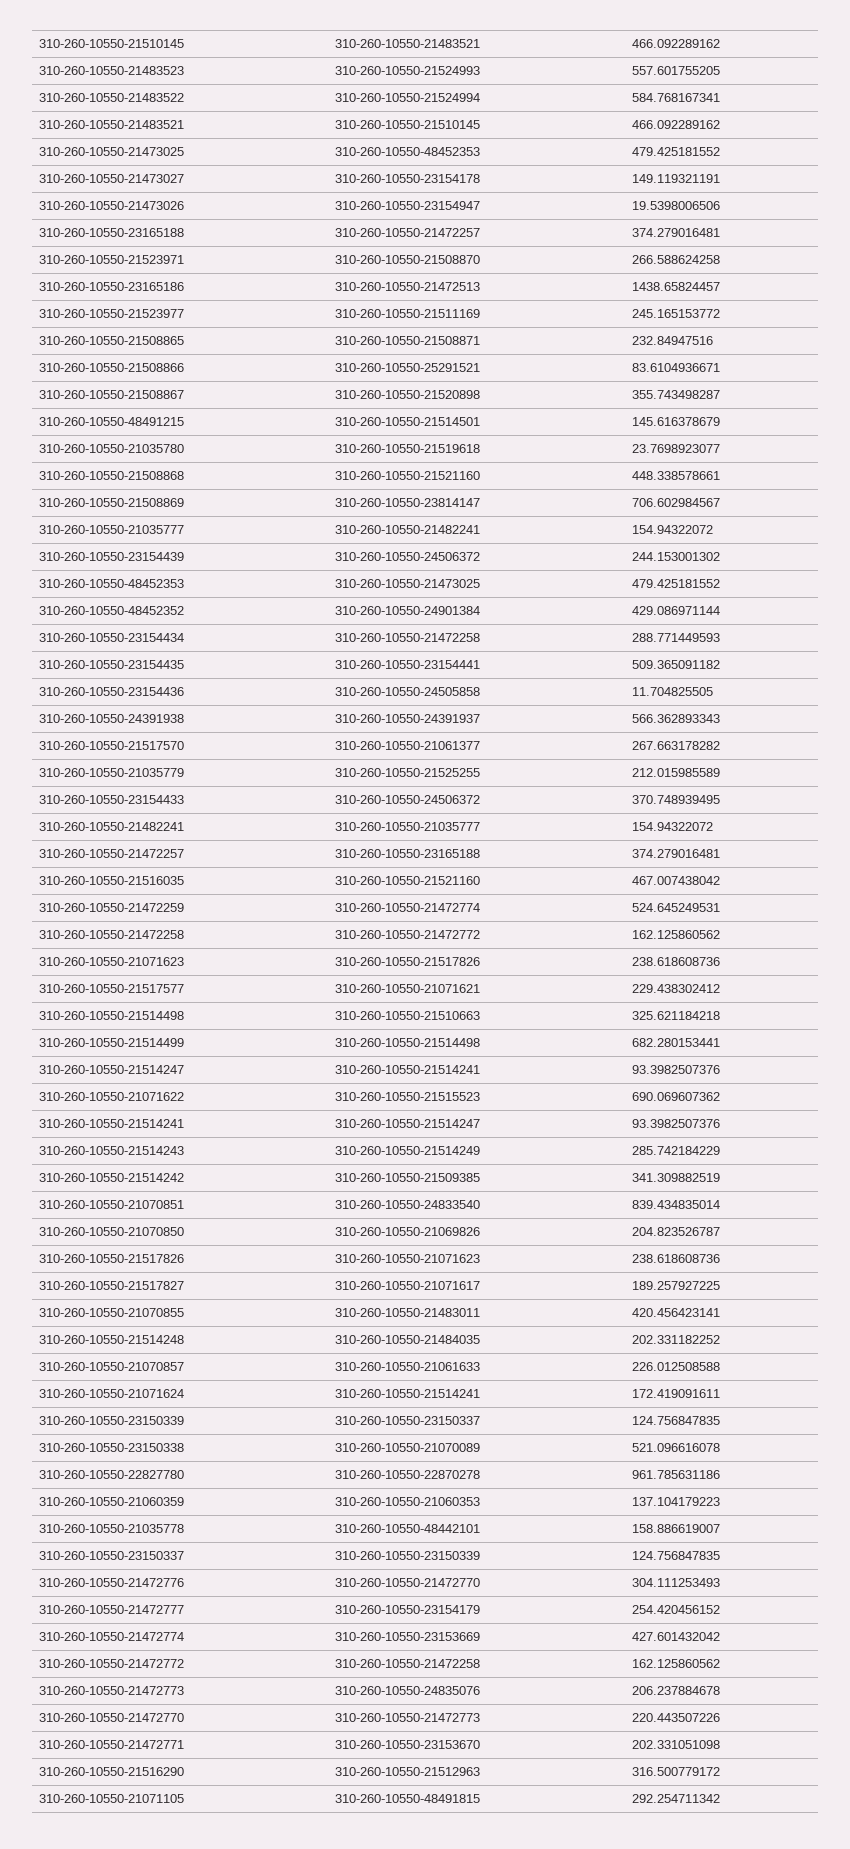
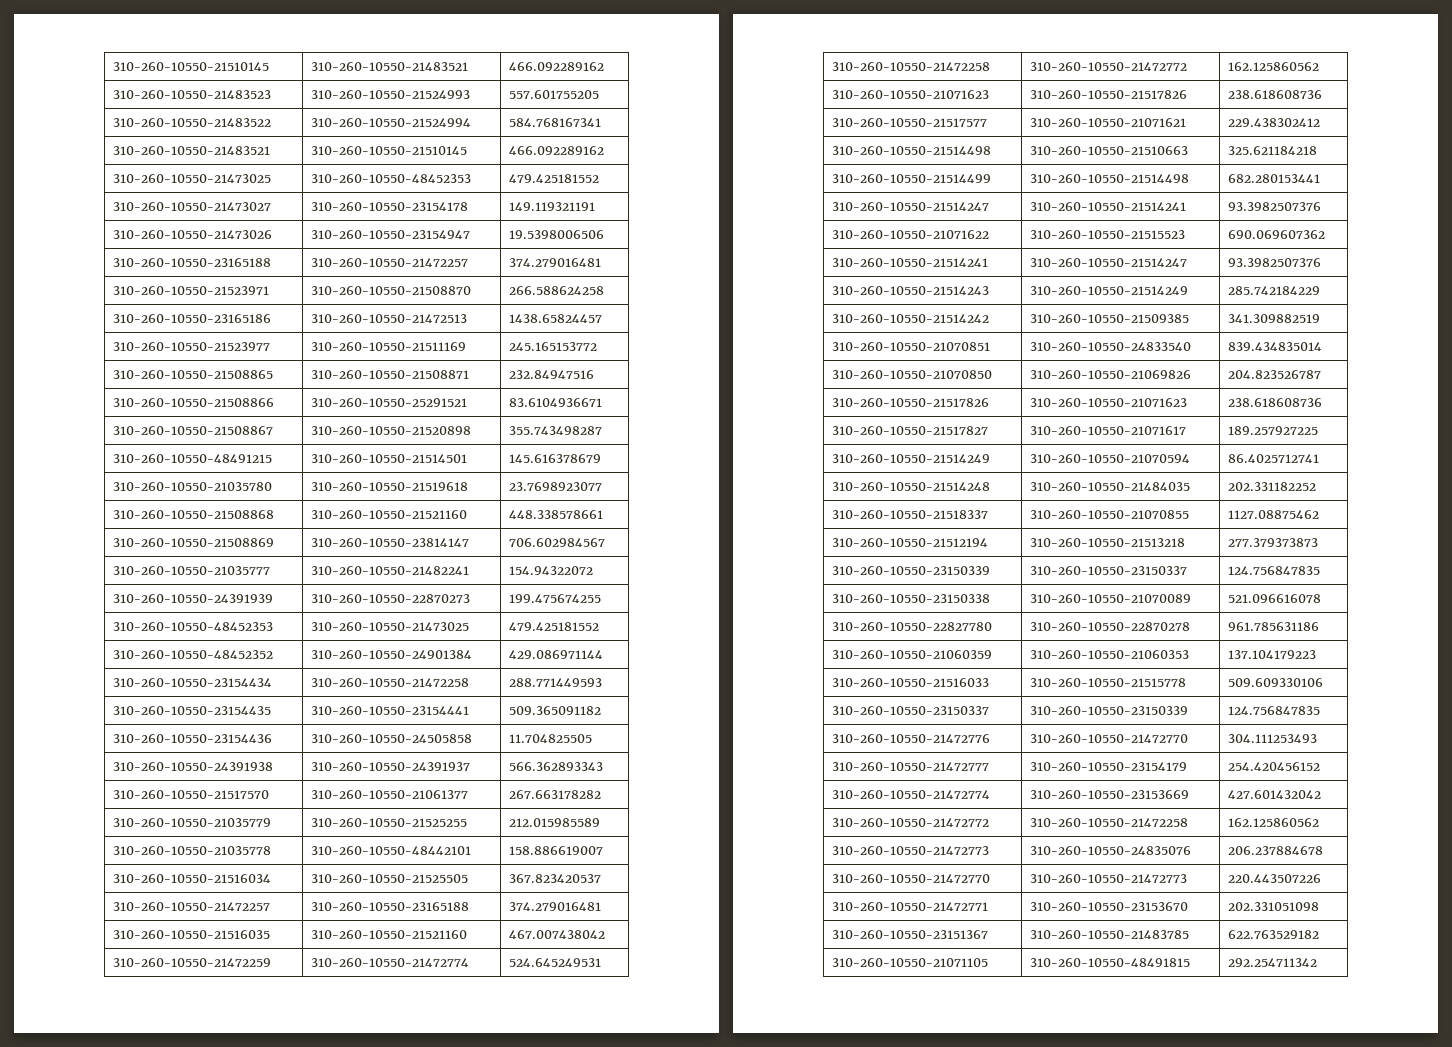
- 310-260-10550-23154439 | 310-260-10550-24506372 | 244.153001302
+ 310-260-10550-24391939 | 310-260-10550-22870273 | 199.475674255
- 310-260-10550-23154433 | 310-260-10550-24506372 | 370.748939495
- 310-260-10550-21482241 | 310-260-10550-21035777 | 154.94322072
+ 310-260-10550-21035778 | 310-260-10550-48442101 | 158.886619007
+ 310-260-10550-21516034 | 310-260-10550-21525505 | 367.823420537
- 310-260-10550-21070855 | 310-260-10550-21483011 | 420.456423141
+ 310-260-10550-21514249 | 310-260-10550-21070594 | 86.4025712741
- 310-260-10550-21070857 | 310-260-10550-21061633 | 226.012508588
- 310-260-10550-21071624 | 310-260-10550-21514241 | 172.419091611
+ 310-260-10550-21518337 | 310-260-10550-21070855 | 1127.08875462
+ 310-260-10550-21512194 | 310-260-10550-21513218 | 277.379373873
- 310-260-10550-21035778 | 310-260-10550-48442101 | 158.886619007
+ 310-260-10550-21516033 | 310-260-10550-21515778 | 509.609330106
- 310-260-10550-21516290 | 310-260-10550-21512963 | 316.500779172
+ 310-260-10550-23151367 | 310-260-10550-21483785 | 622.763529182

